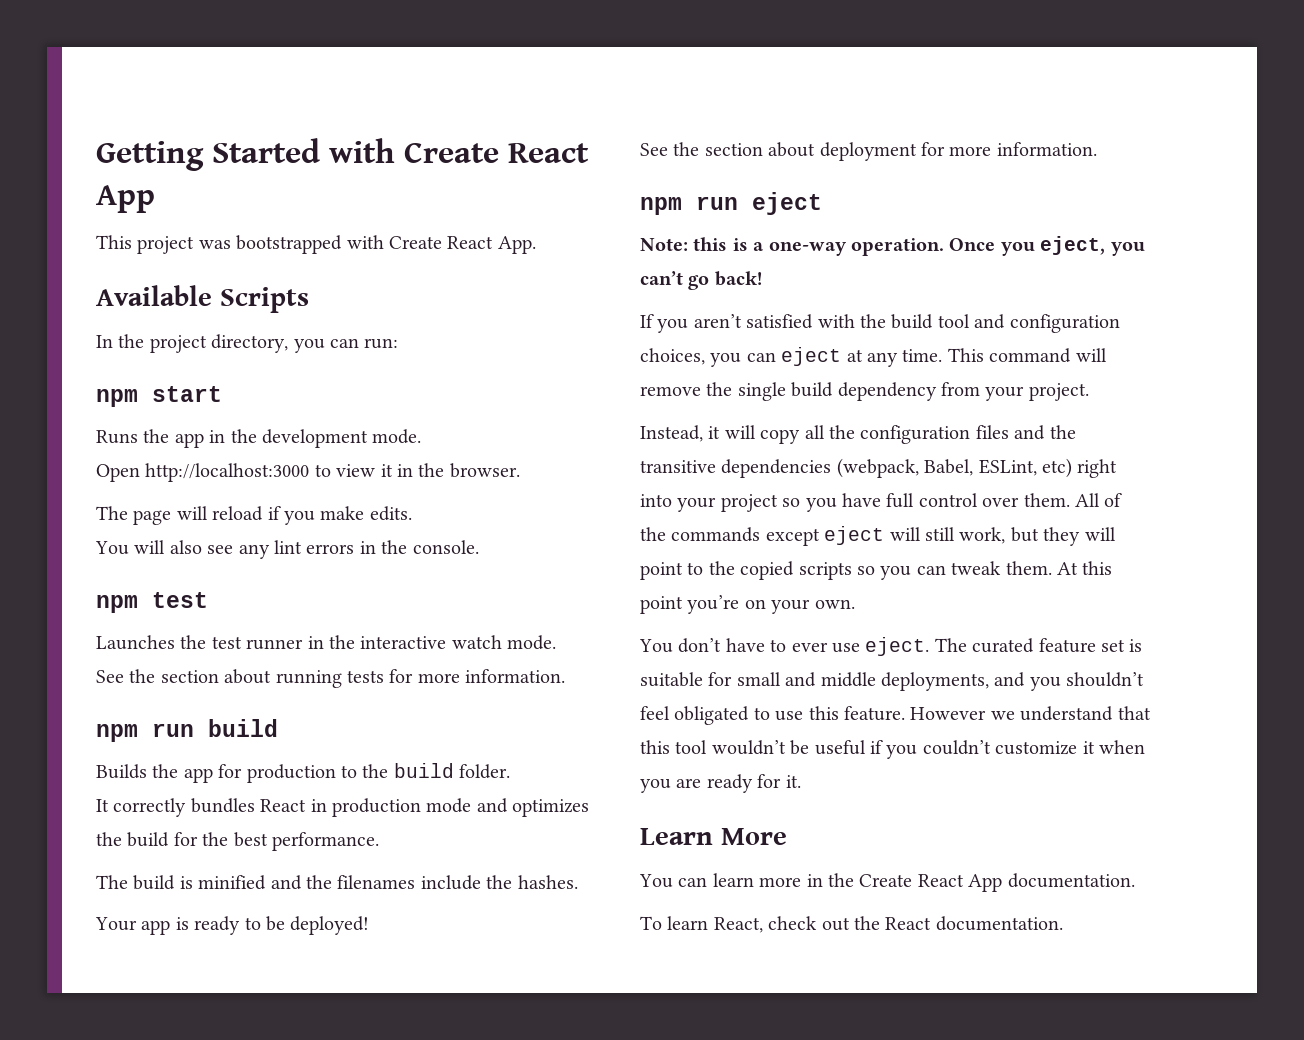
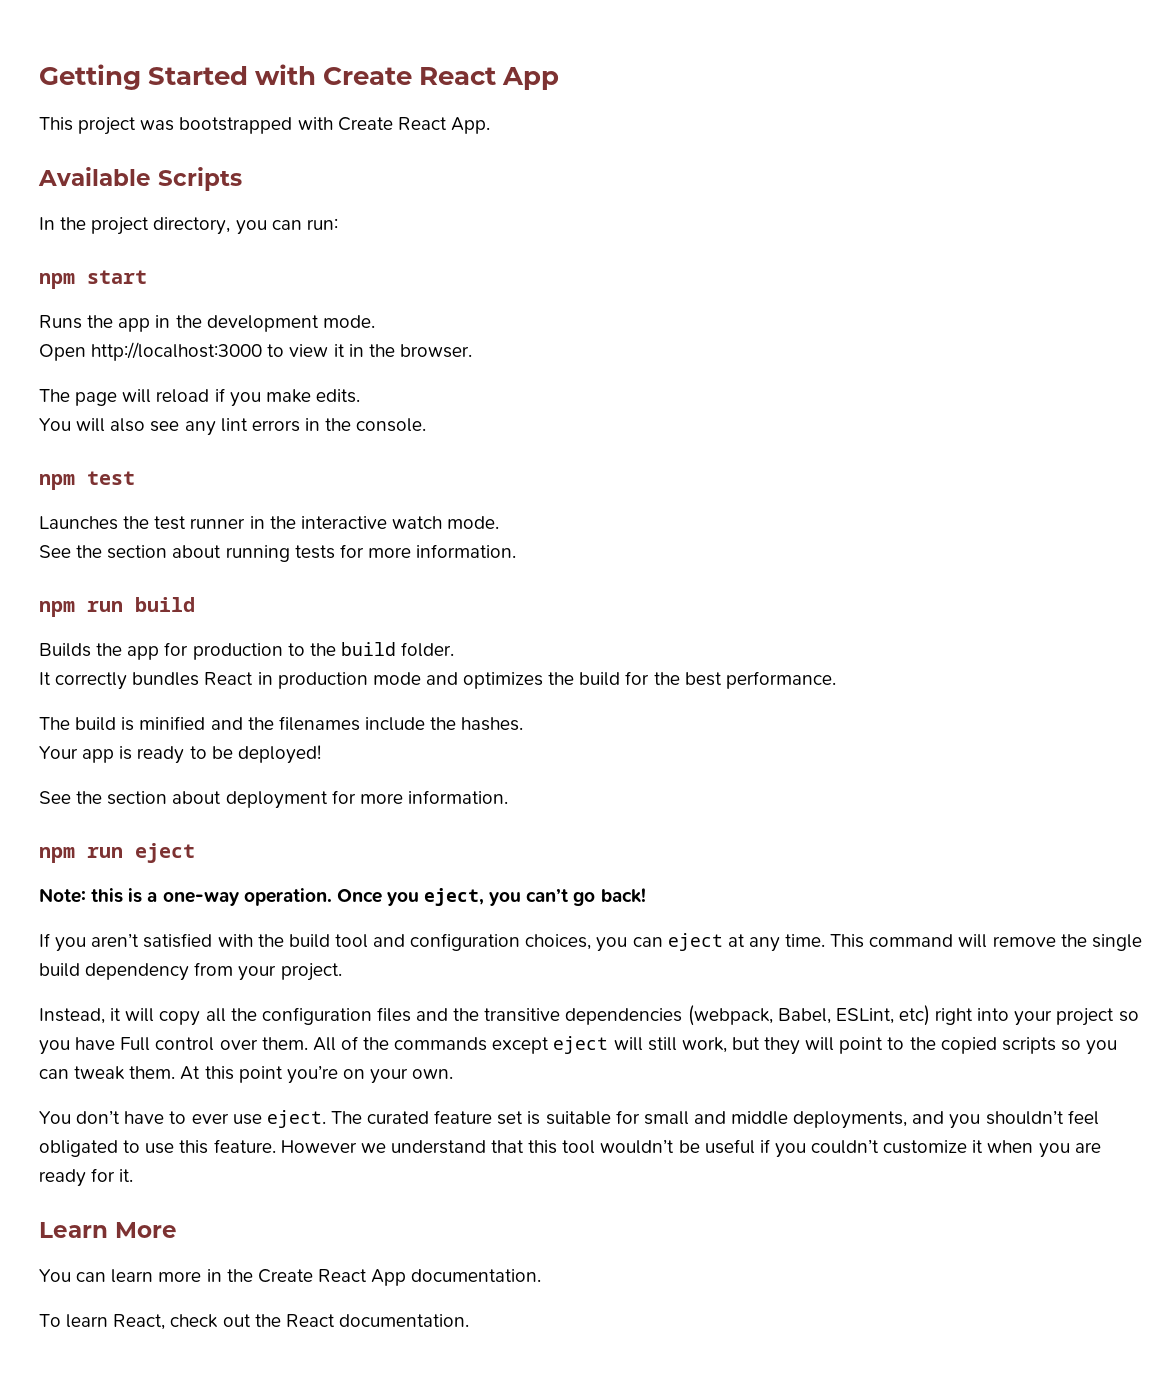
- Instead, it will copy all the configuration files and the transitive dependencies (webpack, Babel, ESLint, etc) right into your project so you have full control over them.
+ Instead, it will copy all the configuration files and the transitive dependencies (webpack, Babel, ESLint, etc) right into your project so you have Full control over them.

